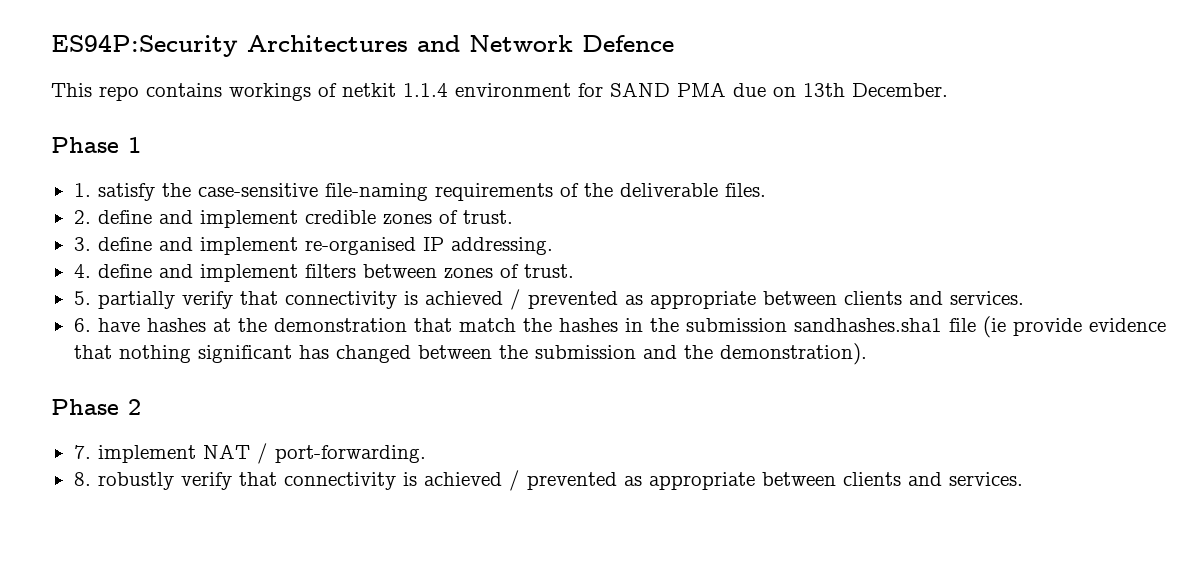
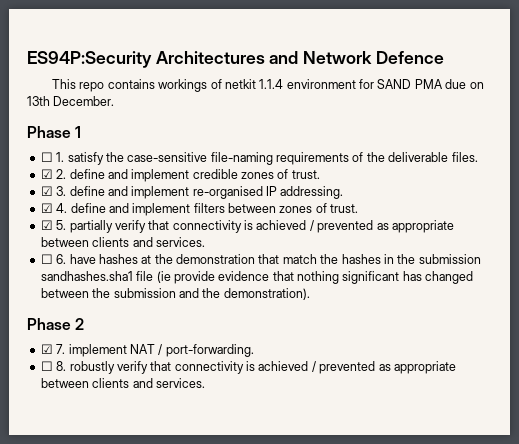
- 1. satisfy the case-sensitive file-naming requirements of the deliverable files.
+ ☐ 1. satisfy the case-sensitive file-naming requirements of the deliverable files.
- 2. define and implement credible zones of trust.
+ ☑ 2. define and implement credible zones of trust.
- 3. define and implement re-organised IP addressing.
+ ☑ 3. define and implement re-organised IP addressing.
- 4. define and implement filters between zones of trust.
+ ☑ 4. define and implement filters between zones of trust.
- 5. partially verify that connectivity is achieved / prevented as appropriate between clients and services.
+ ☑ 5. partially verify that connectivity is achieved / prevented as appropriate between clients and services.
- 6. have hashes at the demonstration that match the hashes in the submission sandhashes.sha1 file (ie provide evidence that nothing significant has changed between the submission and the demonstration).
+ ☐ 6. have hashes at the demonstration that match the hashes in the submission sandhashes.sha1 file (ie provide evidence that nothing significant has changed between the submission and the demonstration).
- 7. implement NAT / port-forwarding.
+ ☑ 7. implement NAT / port-forwarding.
- 8. robustly verify that connectivity is achieved / prevented as appropriate between clients and services.
+ ☐ 8. robustly verify that connectivity is achieved / prevented as appropriate between clients and services.

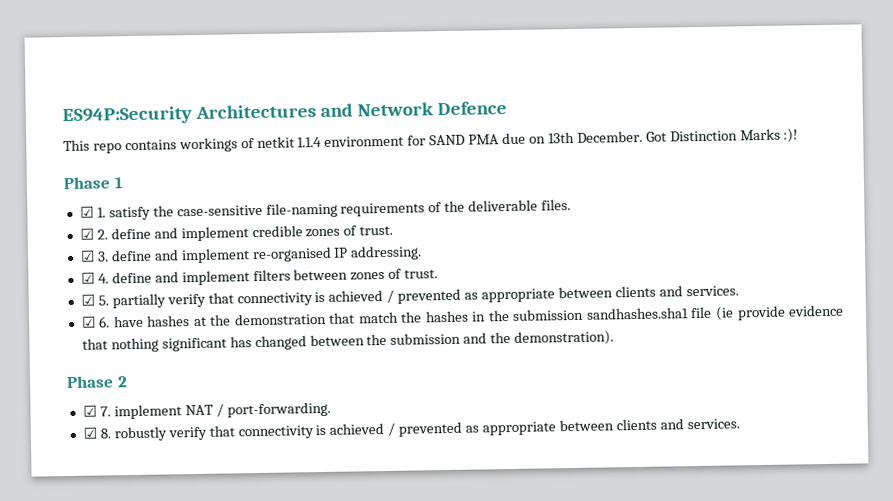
+ Got Distinction Marks :)!
- ☐ 1. satisfy the case-sensitive file-naming requirements of the deliverable files.
+ ☑ 1. satisfy the case-sensitive file-naming requirements of the deliverable files.
- ☐ 6. have hashes at the demonstration that match the hashes in the submission sandhashes.sha1 file (ie provide evidence that nothing significant has changed between the submission and the demonstration).
+ ☑ 6. have hashes at the demonstration that match the hashes in the submission sandhashes.sha1 file (ie provide evidence that nothing significant has changed between the submission and the demonstration).
- ☐ 8. robustly verify that connectivity is achieved / prevented as appropriate between clients and services.
+ ☑ 8. robustly verify that connectivity is achieved / prevented as appropriate between clients and services.

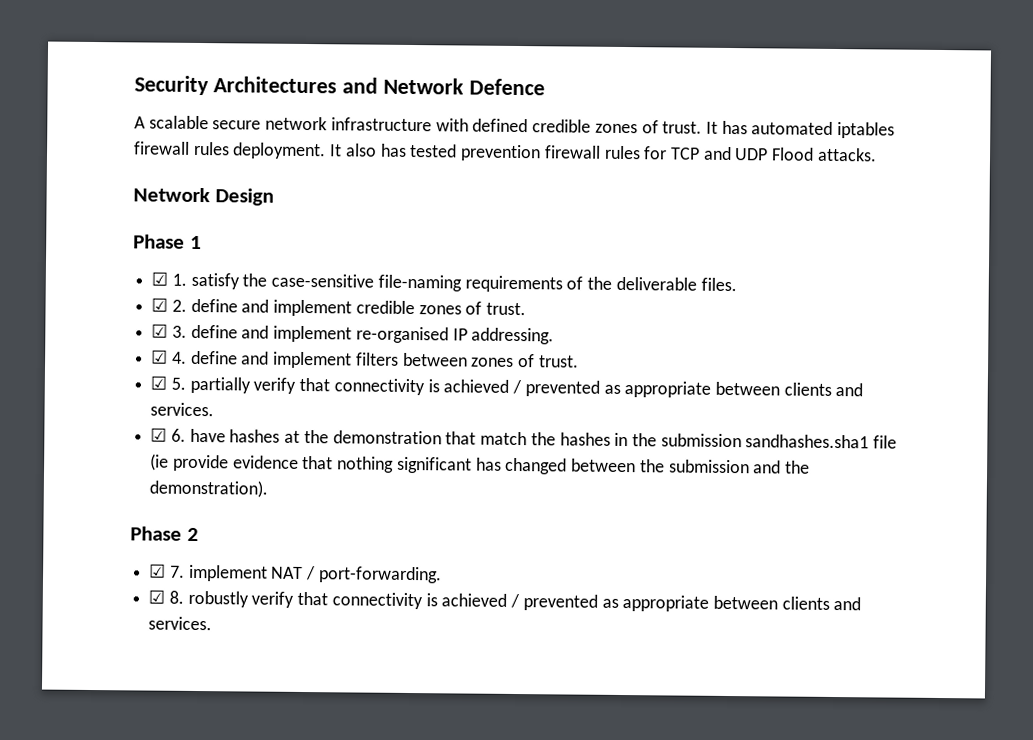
- ES94P:Security Architectures and Network Defence
+ Security Architectures and Network Defence
- This repo contains workings of netkit 1.1.4 environment for SAND PMA due on 13th December. Got Distinction Marks :)!
+ A scalable secure network infrastructure with defined credible zones of trust. It has automated iptables firewall rules deployment. It also has tested prevention firewall rules for TCP and UDP Flood attacks.
+ Network Design

